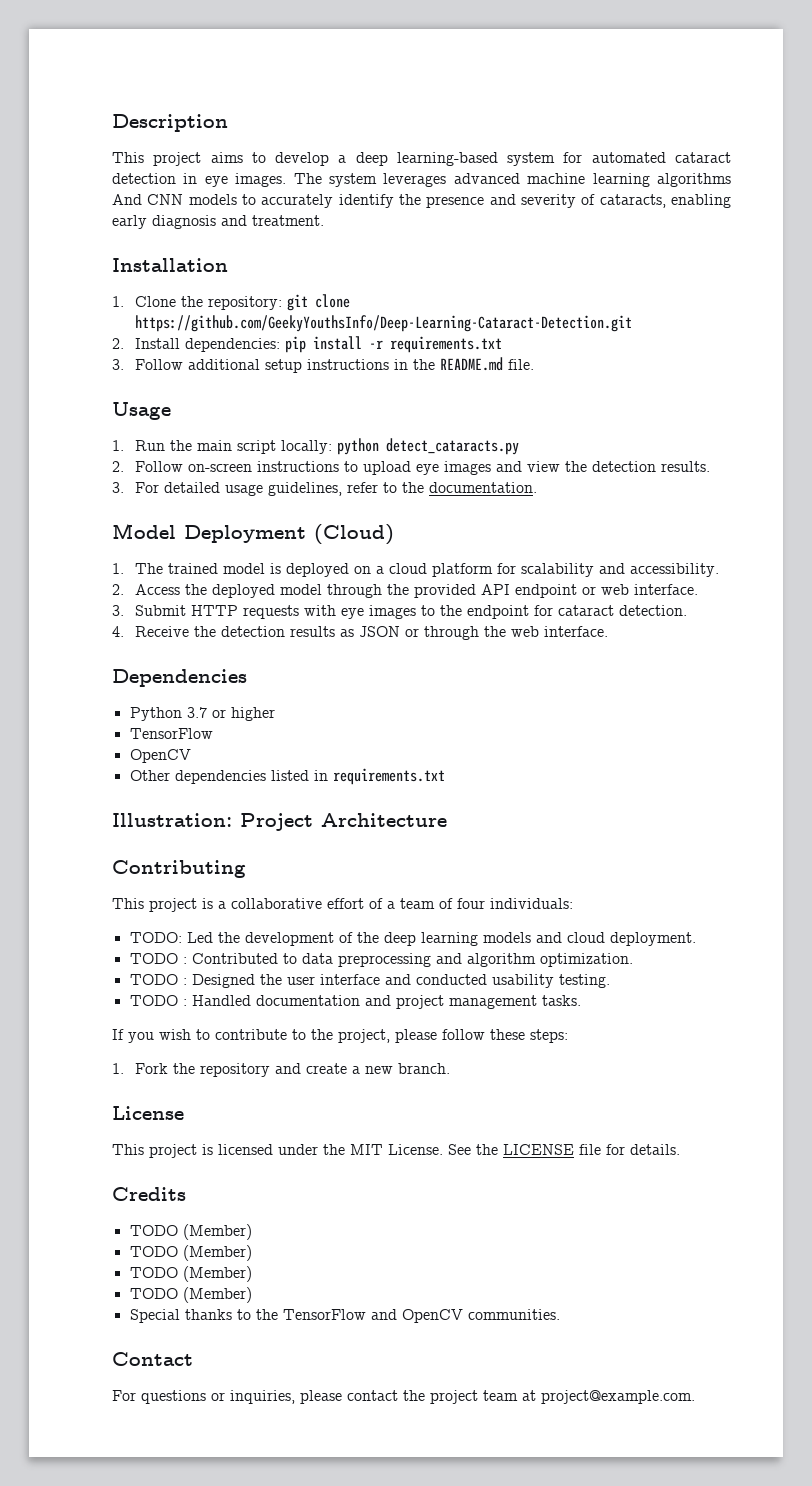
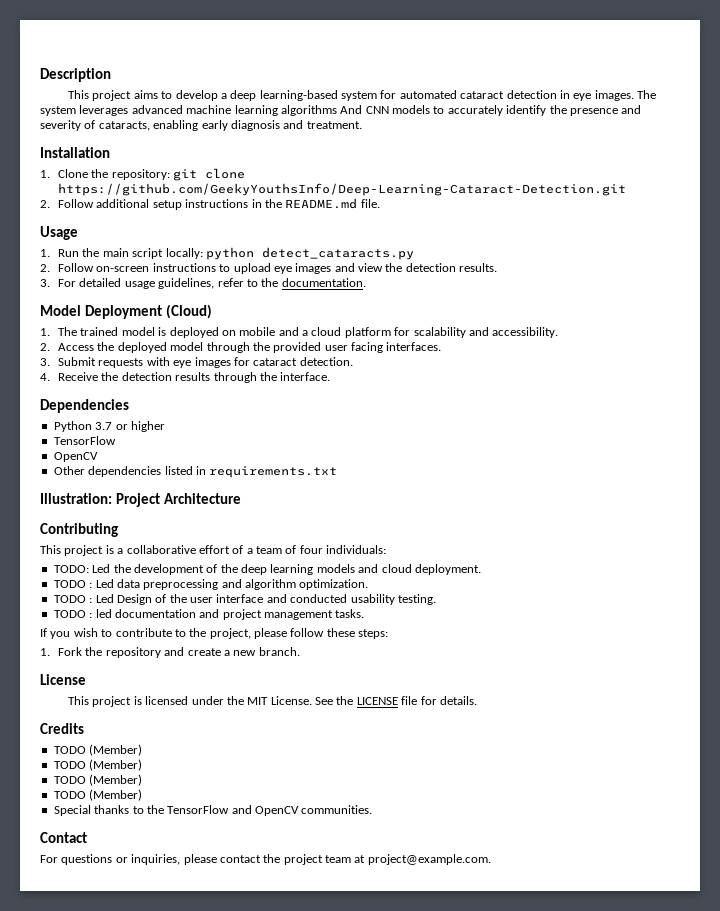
- 2. Install dependencies: pip install -r requirements.txt
- 3. Follow additional setup instructions in the README.md file.
+ 2. Follow additional setup instructions in the README.md file.
- 1. The trained model is deployed on a cloud platform for scalability and accessibility.
+ 1. The trained model is deployed on mobile and a cloud platform for scalability and accessibility.
- 2. Access the deployed model through the provided API endpoint or web interface.
+ 2. Access the deployed model through the provided user facing interfaces.
- 3. Submit HTTP requests with eye images to the endpoint for cataract detection.
+ 3. Submit requests with eye images for cataract detection.
- 4. Receive the detection results as JSON or through the web interface.
+ 4. Receive the detection results through the interface.
- TODO : Contributed to data preprocessing and algorithm optimization.
+ TODO : Led data preprocessing and algorithm optimization.
- TODO : Designed the user interface and conducted usability testing.
+ TODO : Led Design of the user interface and conducted usability testing.
- TODO : Handled documentation and project management tasks.
+ TODO : led documentation and project management tasks.

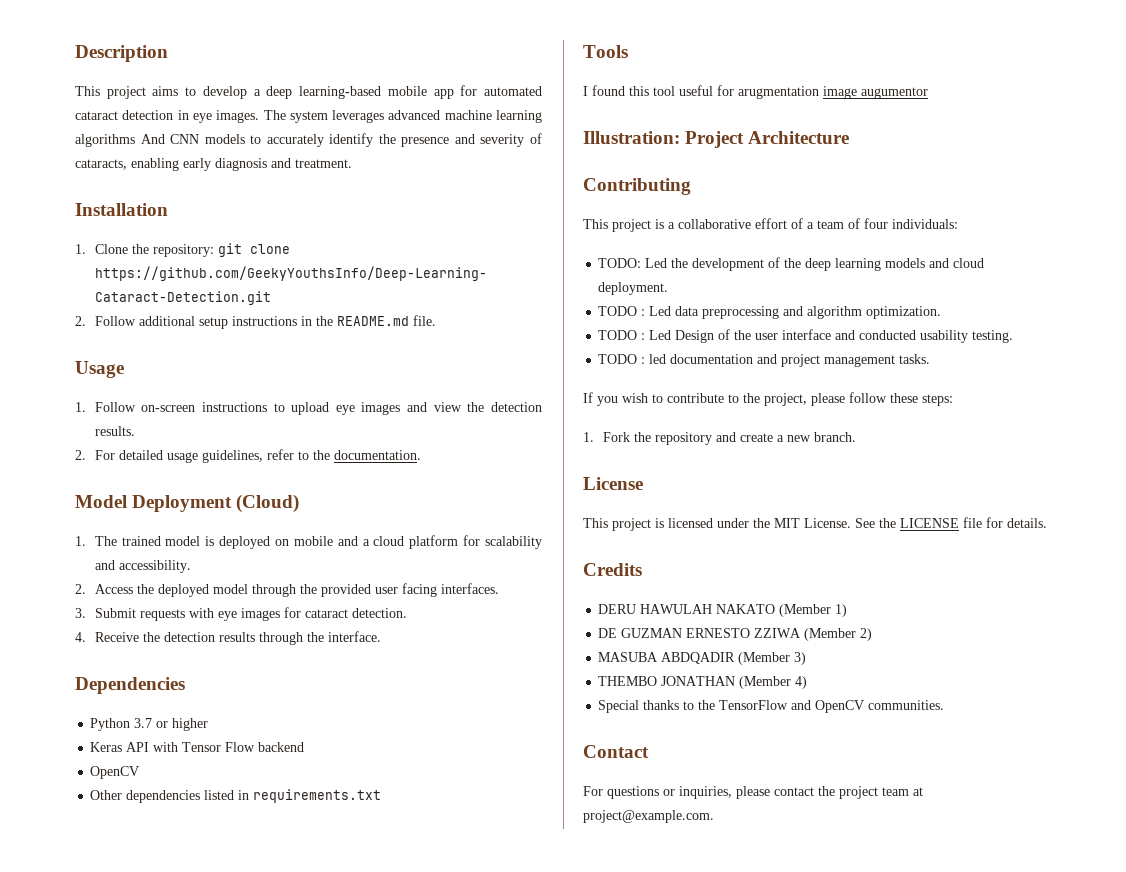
- This project aims to develop a deep learning-based system for automated cataract detection in eye images.
+ This project aims to develop a deep learning-based mobile app for automated cataract detection in eye images.
- 1. Run the main script locally: python detect_cataracts.py
- 2. Follow on-screen instructions to upload eye images and view the detection results.
+ 1. Follow on-screen instructions to upload eye images and view the detection results.
- 3. For detailed usage guidelines, refer to the documentation.
+ 2. For detailed usage guidelines, refer to the documentation.
  Python 3.7 or higher
- TensorFlow
+ Keras API with Tensor Flow backend
+ Tools
+ I found this tool useful for arugmentation image augumentor
  Credits
- TODO (Member)
- TODO (Member)
- TODO (Member)
- TODO (Member)
+ DERU HAWULAH NAKATO (Member 1)
+ DE GUZMAN ERNESTO ZZIWA (Member 2)
+ MASUBA ABDQADIR (Member 3)
+ THEMBO JONATHAN (Member 4)

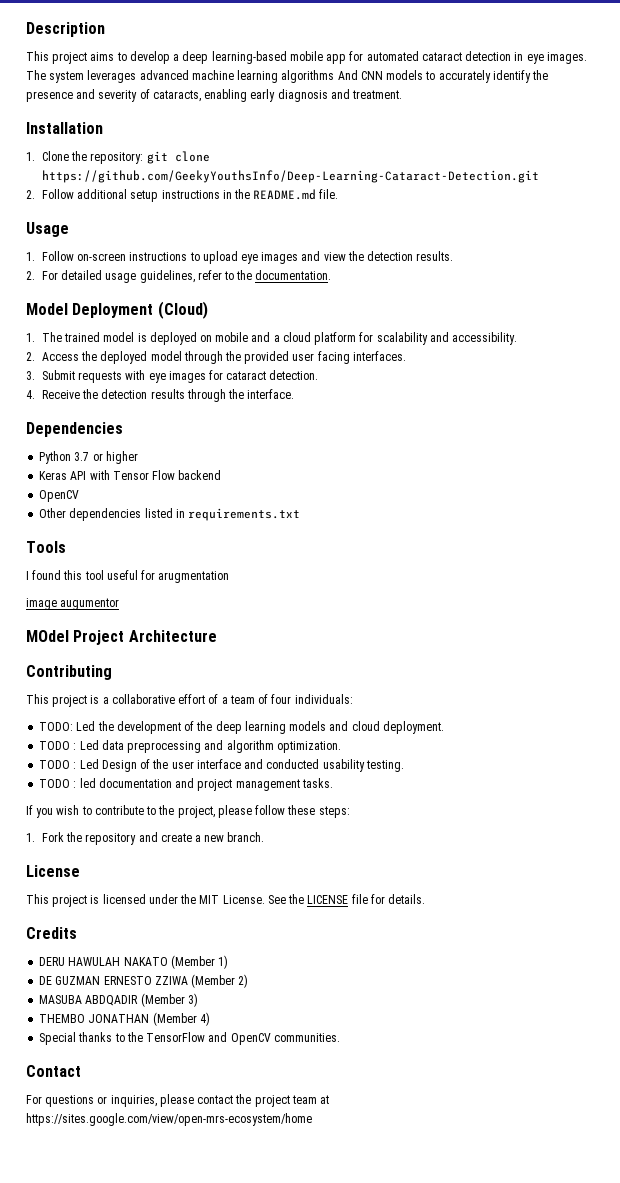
- I found this tool useful for arugmentation image augumentor
+ I found this tool useful for arugmentation
+ image augumentor
- Illustration: Project Architecture
+ MOdel Project Architecture
- For questions or inquiries, please contact the project team at project@example.com.
+ For questions or inquiries, please contact the project team at https://sites.google.com/view/open-mrs-ecosystem/home

